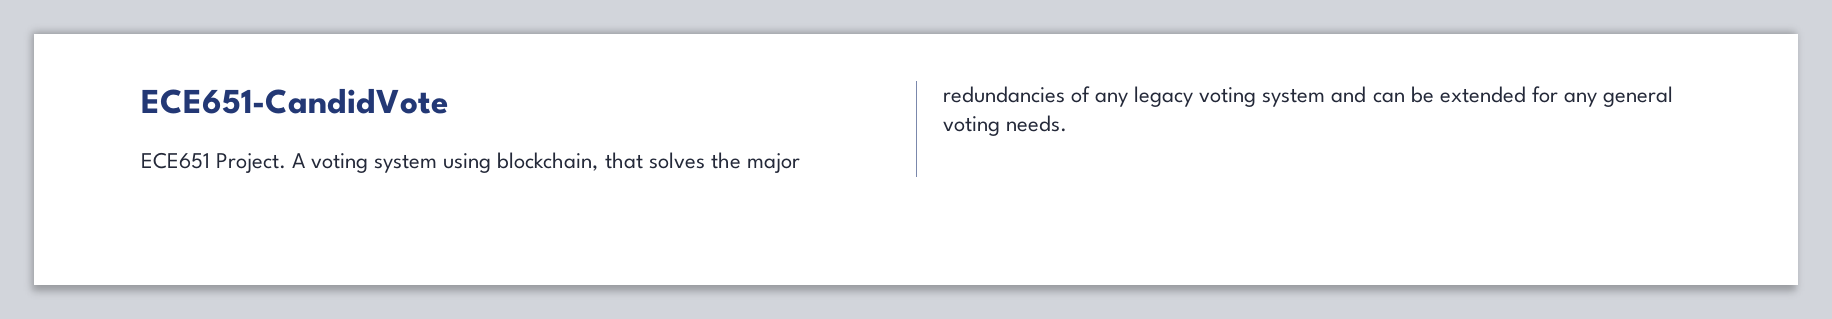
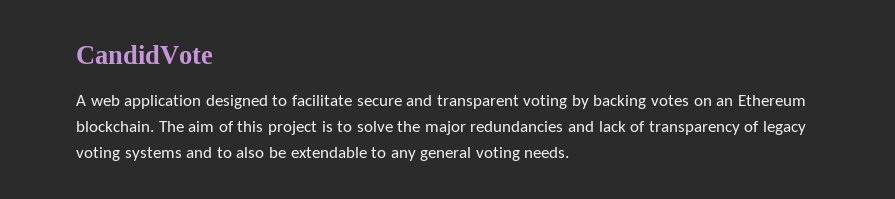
- ECE651-CandidVote
- ECE651 Project. A voting system using blockchain, that solves the major redundancies of any legacy voting system and can be extended for any general voting needs.
+ CandidVote
+ A web application designed to facilitate secure and transparent voting by backing votes on an Ethereum blockchain. The aim of this project is to solve the major redundancies and lack of transparency of legacy voting systems and to also be extendable to any general voting needs.

